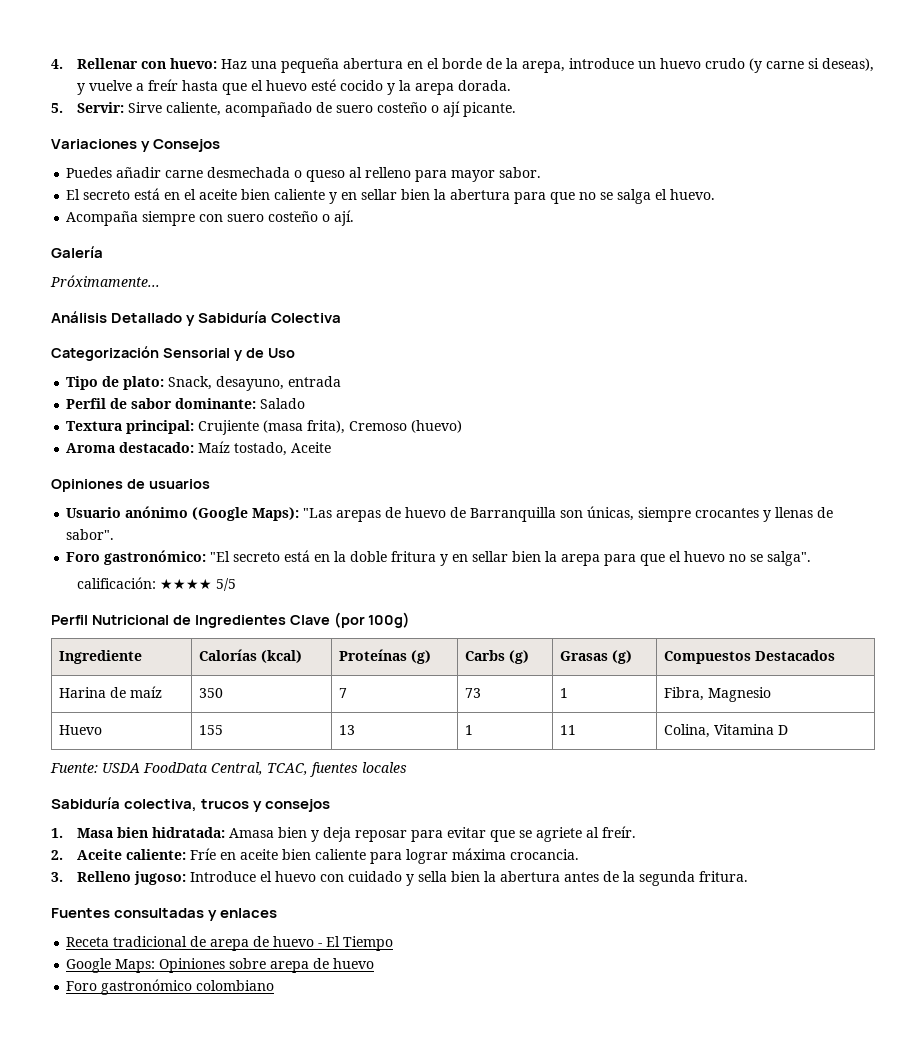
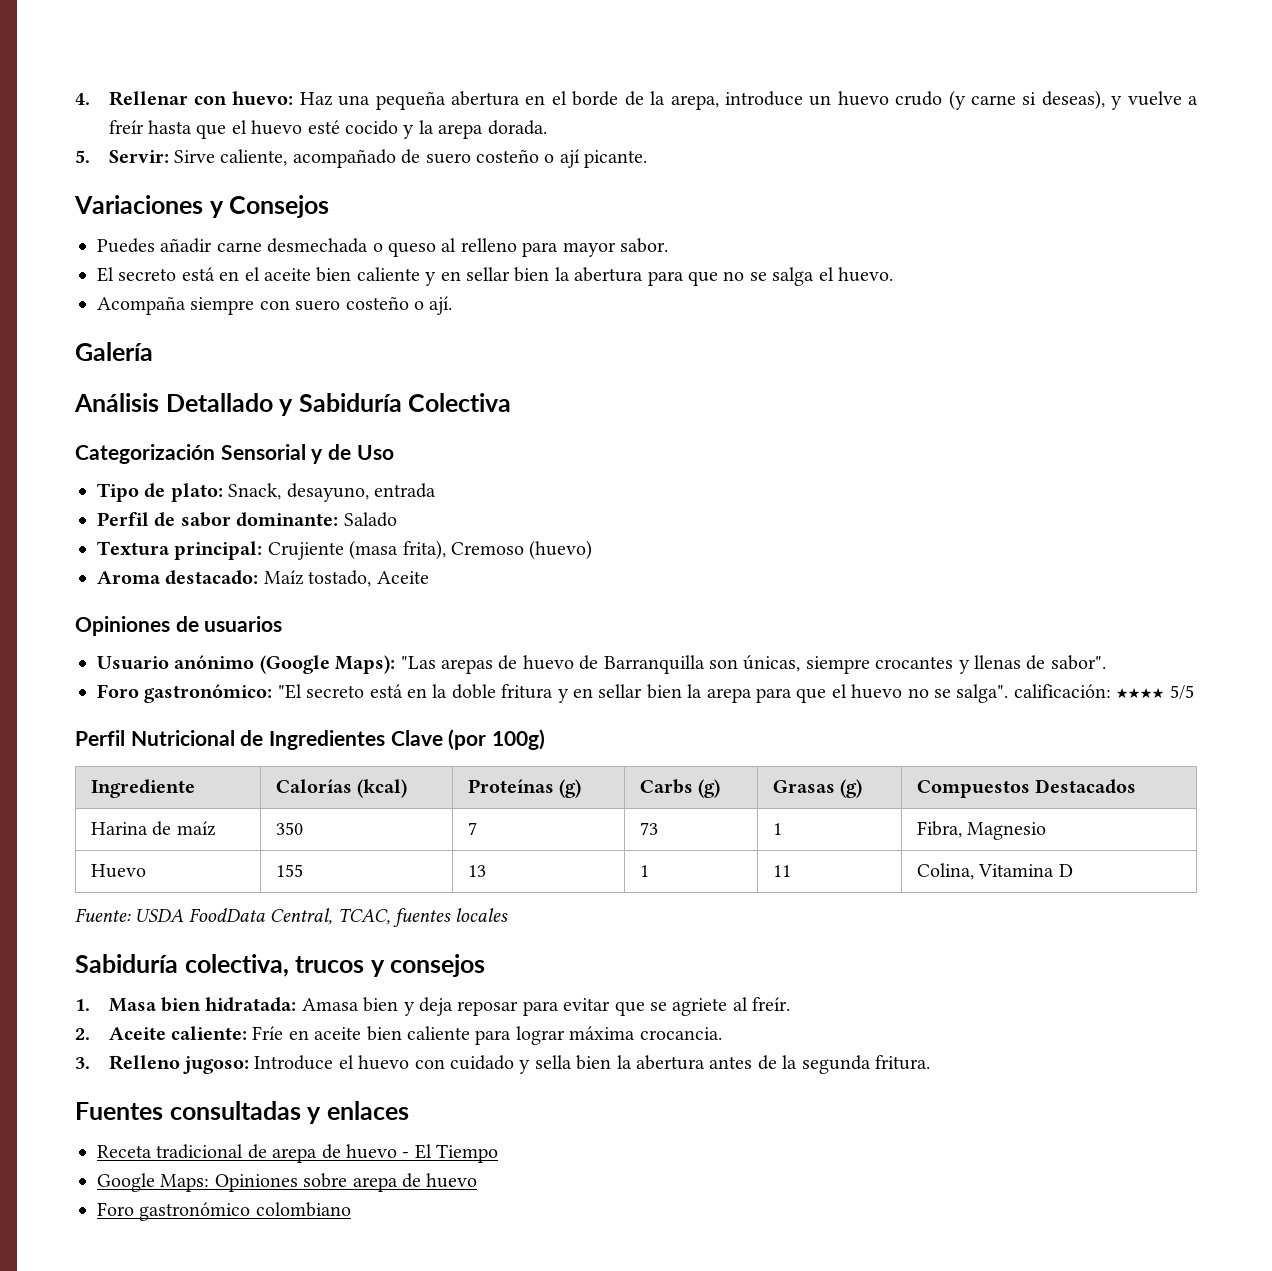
- Próximamente...
- Foro gastronómico: "El secreto está en la doble fritura y en sellar bien la arepa para que el huevo no se salga".
- calificación: ★★★★ 5/5
+ Foro gastronómico: "El secreto está en la doble fritura y en sellar bien la arepa para que el huevo no se salga". calificación: ★★★★ 5/5

